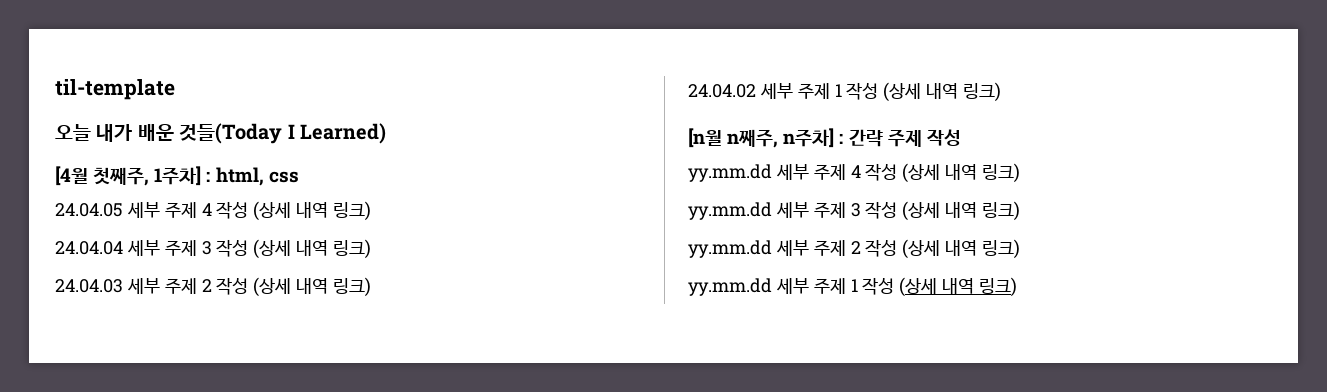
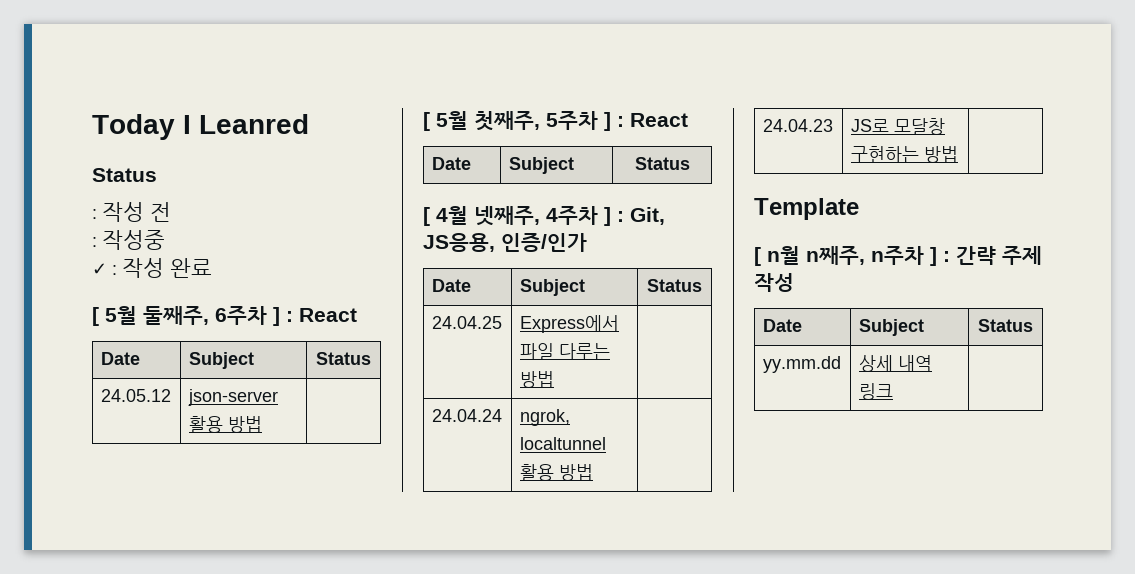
- til-template
- 오늘 내가 배운 것들(Today I Learned)
- [4월 첫째주, 1주차] : html, css
- 24.04.05 세부 주제 4 작성 (상세 내역 링크)
- 24.04.04 세부 주제 3 작성 (상세 내역 링크)
- 24.04.03 세부 주제 2 작성 (상세 내역 링크)
- 24.04.02 세부 주제 1 작성 (상세 내역 링크)
- [n월 n째주, n주차] : 간략 주제 작성
- yy.mm.dd 세부 주제 4 작성 (상세 내역 링크)
- yy.mm.dd 세부 주제 3 작성 (상세 내역 링크)
- yy.mm.dd 세부 주제 2 작성 (상세 내역 링크)
- yy.mm.dd 세부 주제 1 작성 (상세 내역 링크)
+ Today I Leanred
+ Status
+ : 작성 전
+ : 작성중
+ ✓ : 작성 완료
+ [ 5월 둘째주, 6주차 ] : React
+ Date | Subject | Status
+ 24.05.12 | json-server 활용 방법 |
+ [ 5월 첫째주, 5주차 ] : React
+ Date | Subject | Status
+ [ 4월 넷째주, 4주차 ] : Git, JS응용, 인증/인가
+ Date | Subject | Status
+ 24.04.25 | Express에서 파일 다루는 방법 |
+ 24.04.24 | ngrok, localtunnel 활용 방법 |
+ 24.04.23 | JS로 모달창 구현하는 방법 |
+ Template
+ [ n월 n째주, n주차 ] : 간략 주제 작성
+ Date | Subject | Status
+ yy.mm.dd | 상세 내역 링크 |

